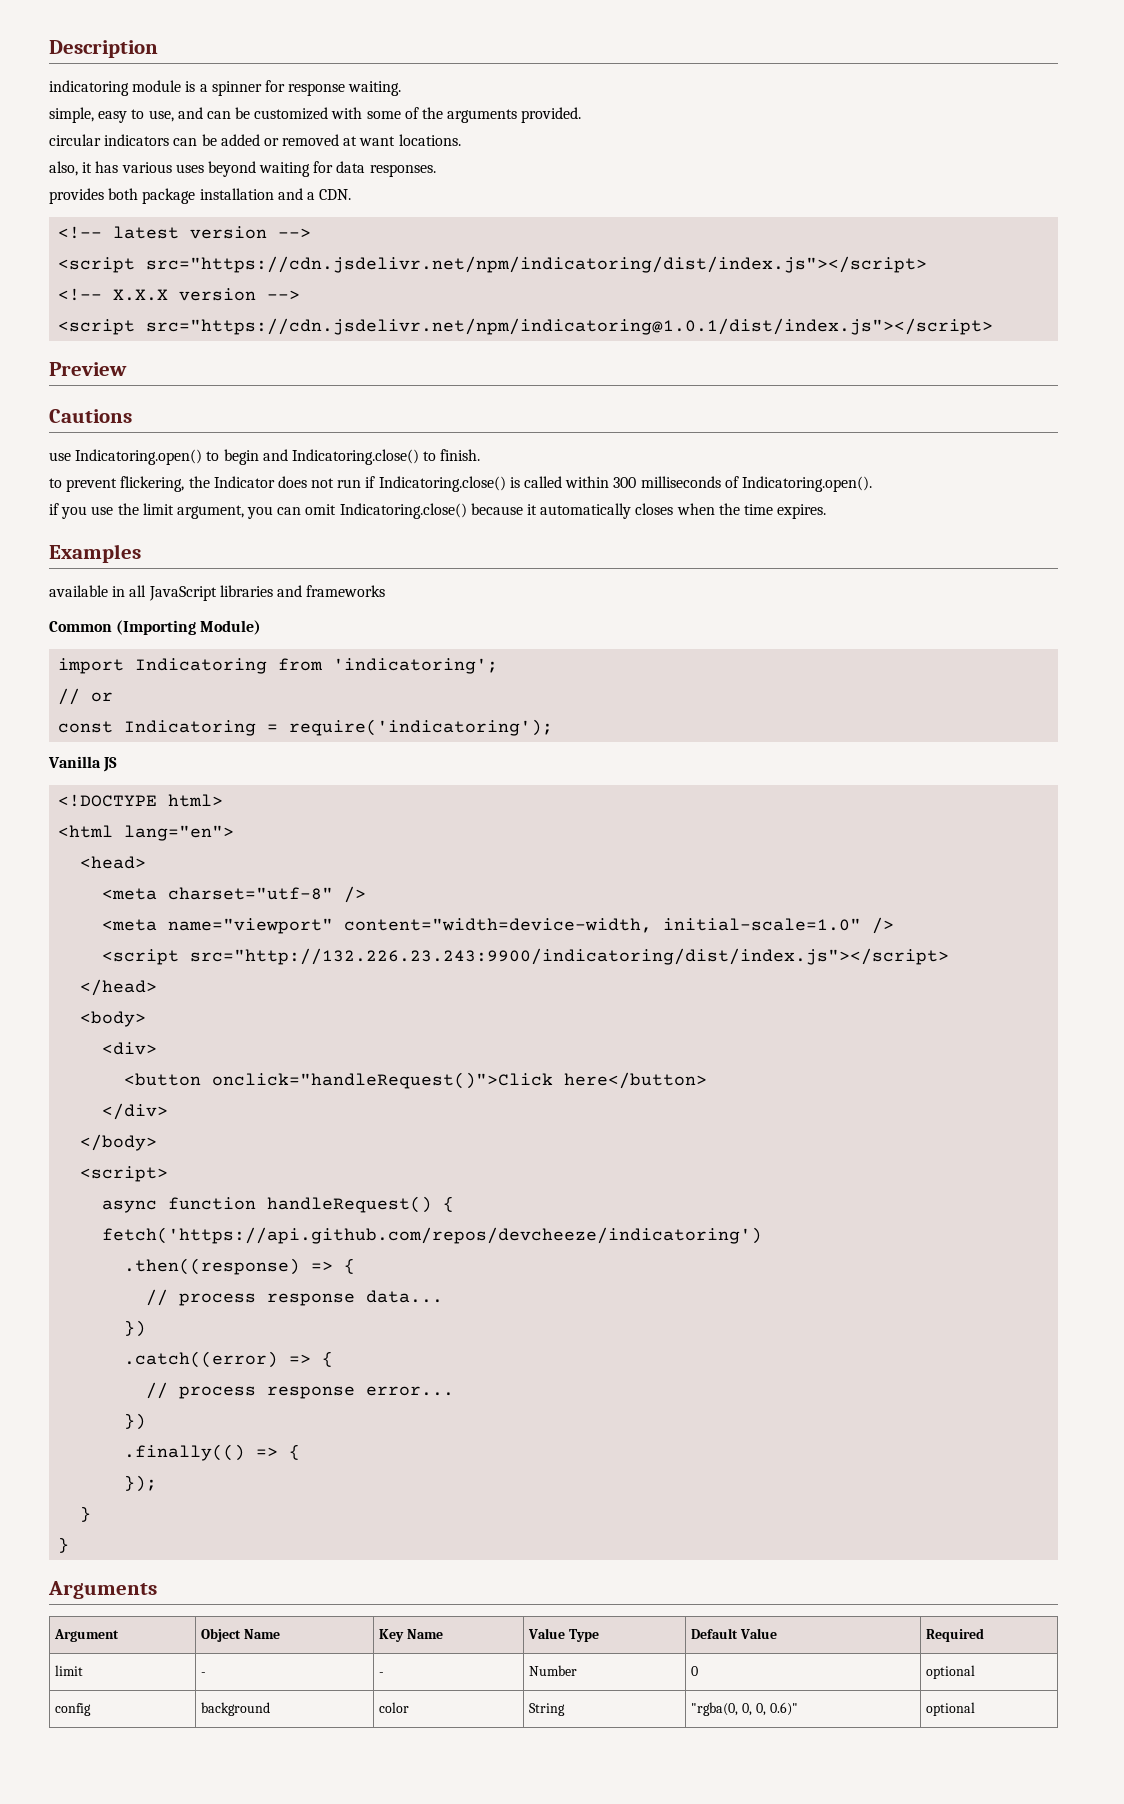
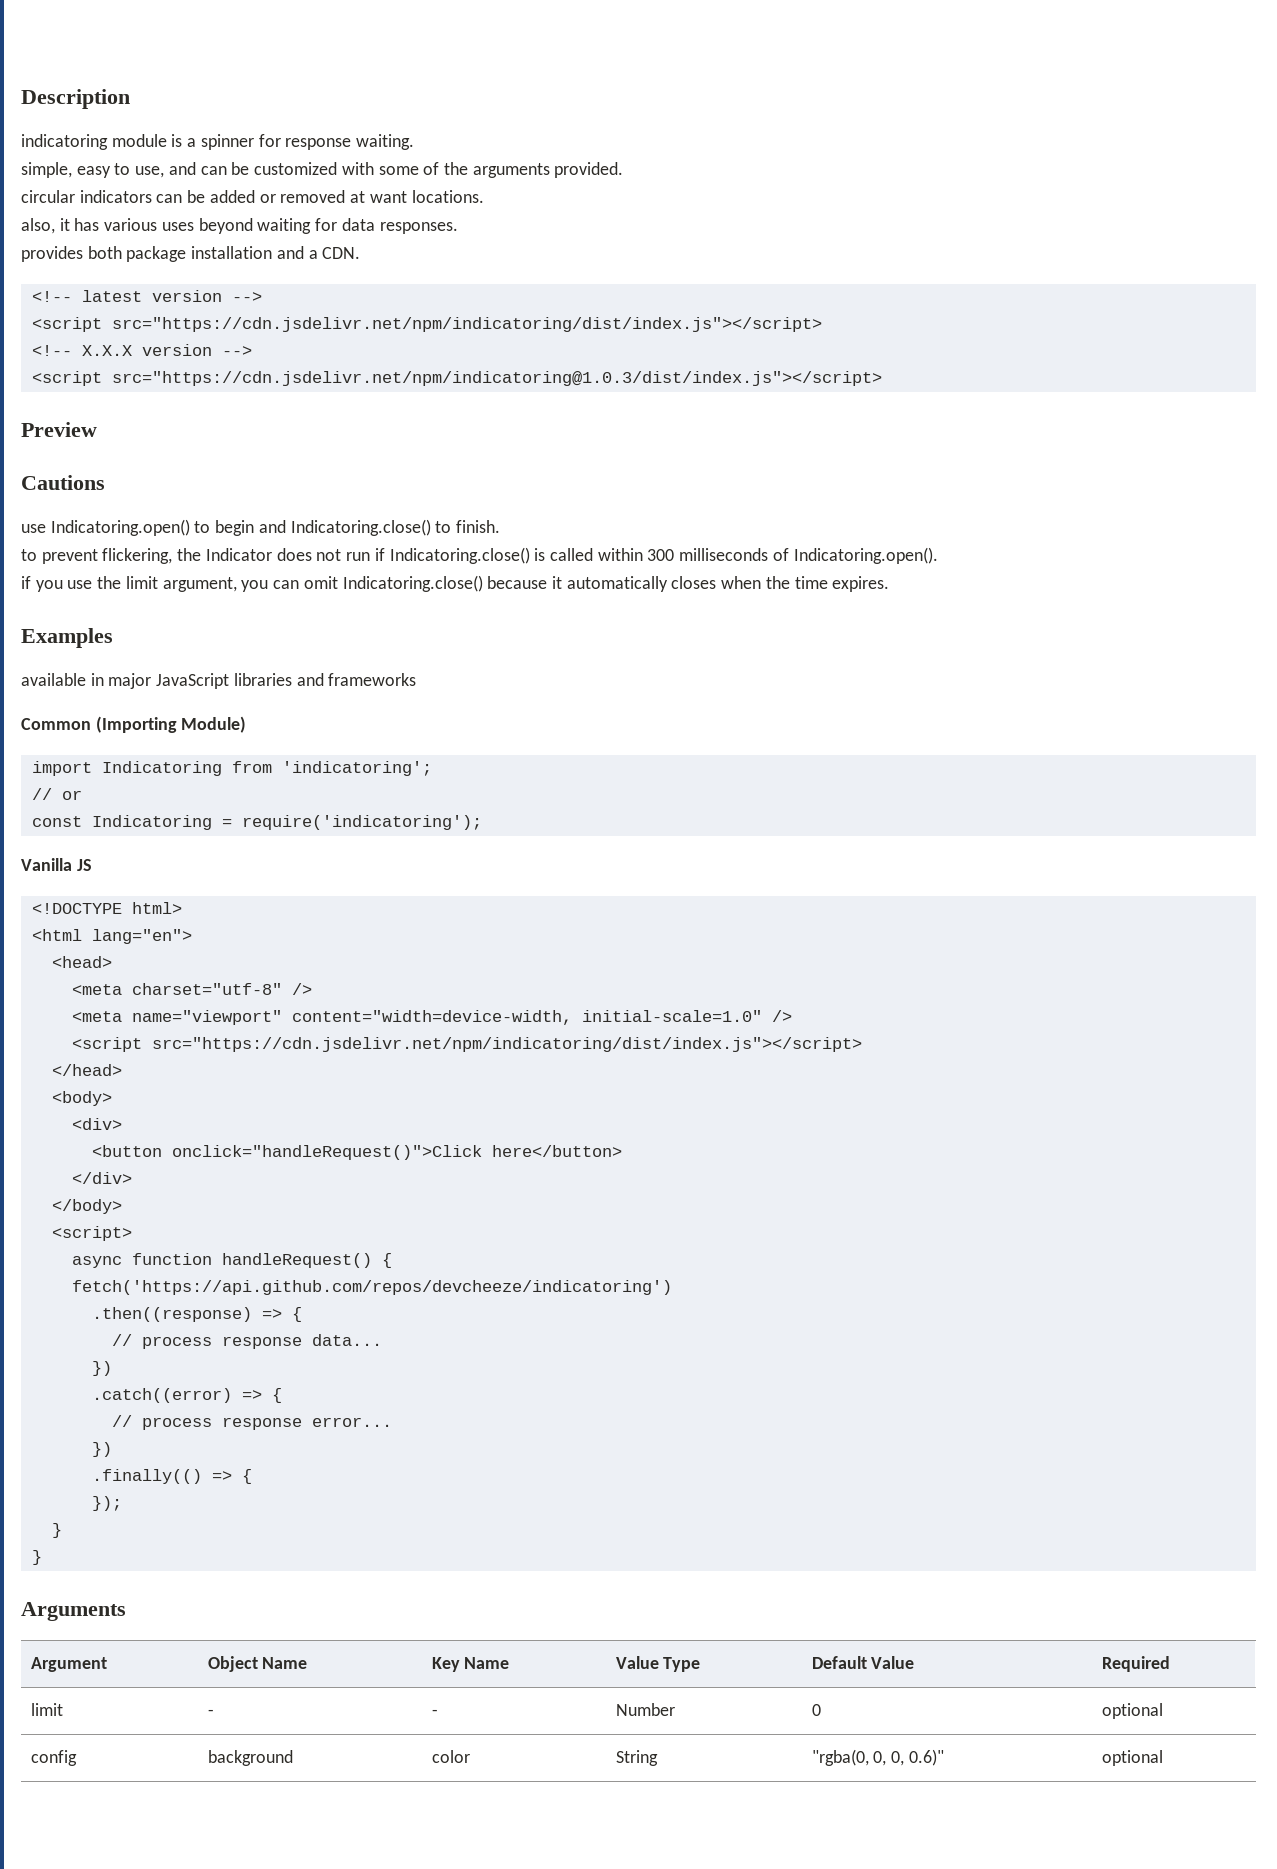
- <script src="https://cdn.jsdelivr.net/npm/indicatoring@1.0.1/dist/index.js"></script>
+ <script src="https://cdn.jsdelivr.net/npm/indicatoring@1.0.3/dist/index.js"></script>
- available in all JavaScript libraries and frameworks
+ available in major JavaScript libraries and frameworks
  <meta name="viewport" content="width=device-width, initial-scale=1.0" />
- <script src="http://132.226.23.243:9900/indicatoring/dist/index.js"></script>
+ <script src="https://cdn.jsdelivr.net/npm/indicatoring/dist/index.js"></script>

